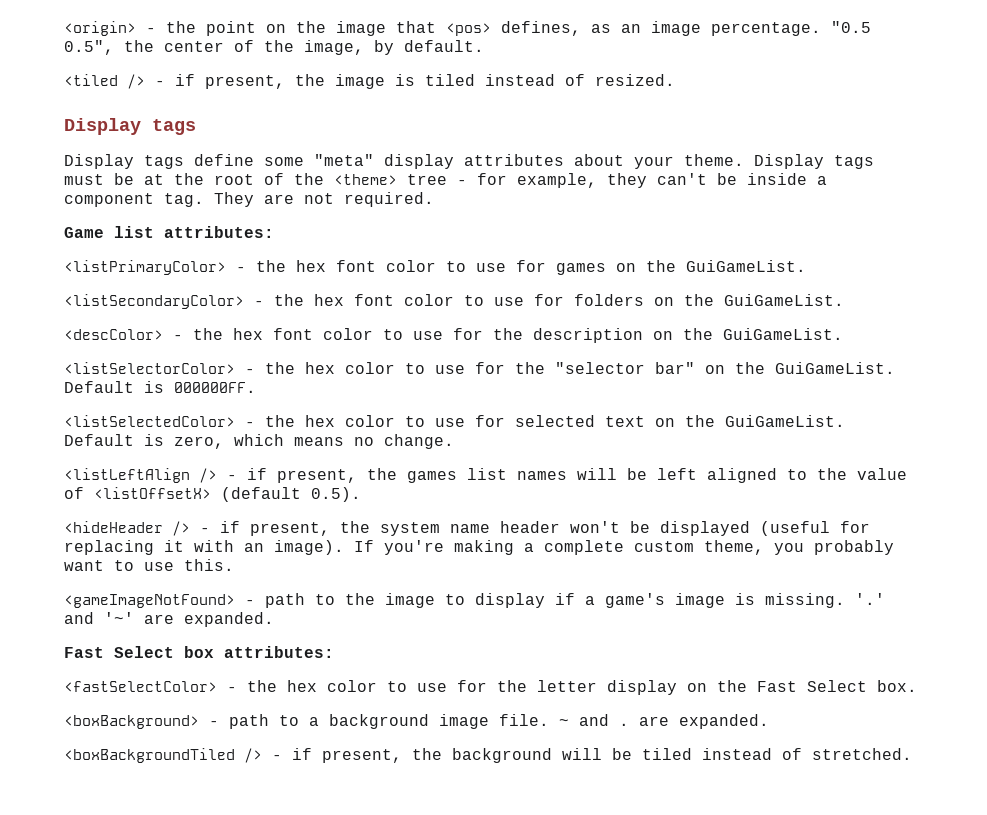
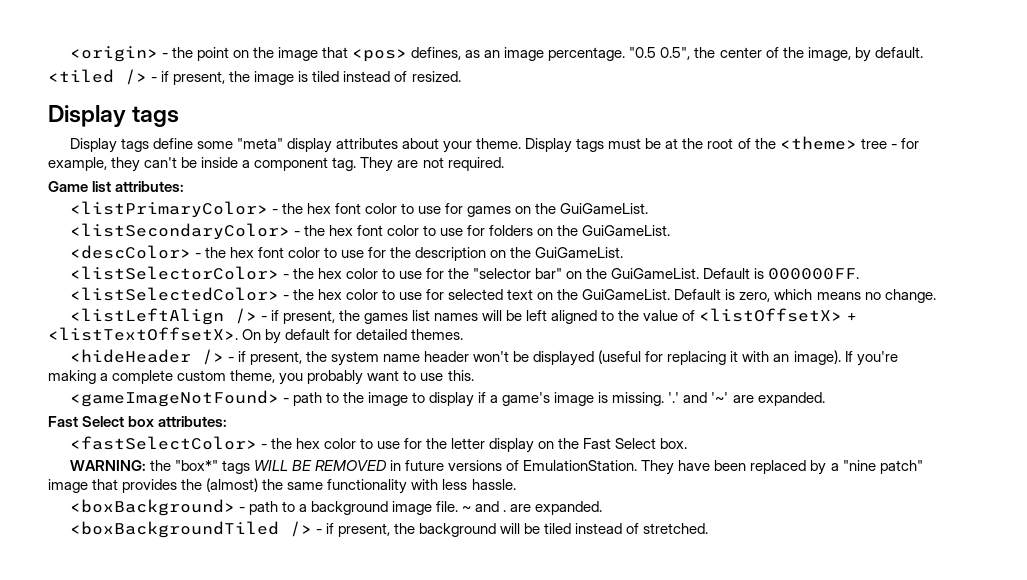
- <listLeftAlign /> - if present, the games list names will be left aligned to the value of <listOffsetX> (default 0.5).
+ <listLeftAlign /> - if present, the games list names will be left aligned to the value of <listOffsetX> + <listTextOffsetX>. On by default for detailed themes.
+ WARNING: the "box*" tags WILL BE REMOVED in future versions of EmulationStation. They have been replaced by a "nine patch" image that provides the (almost) the same functionality with less hassle.

